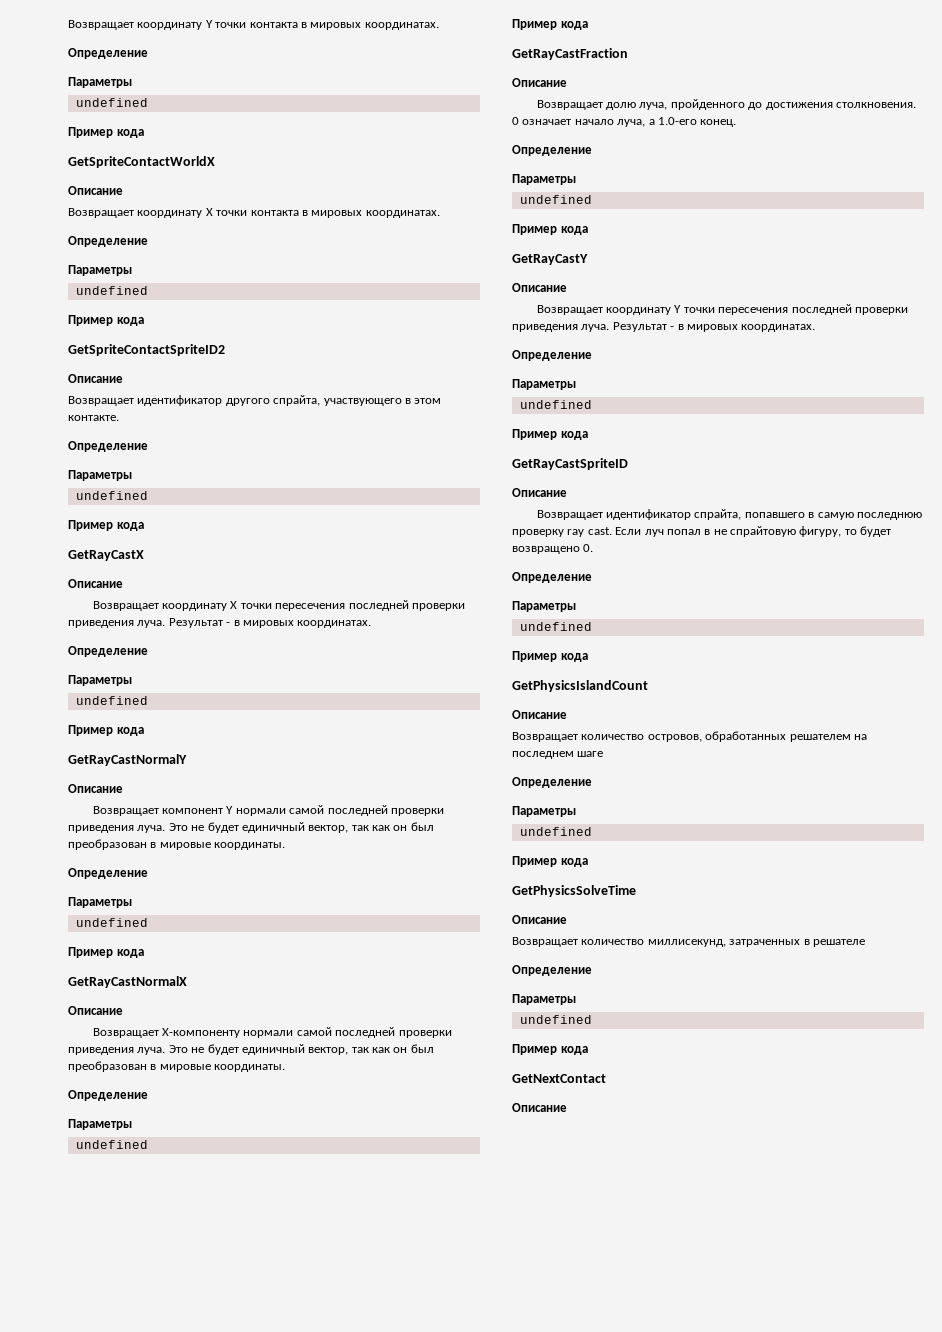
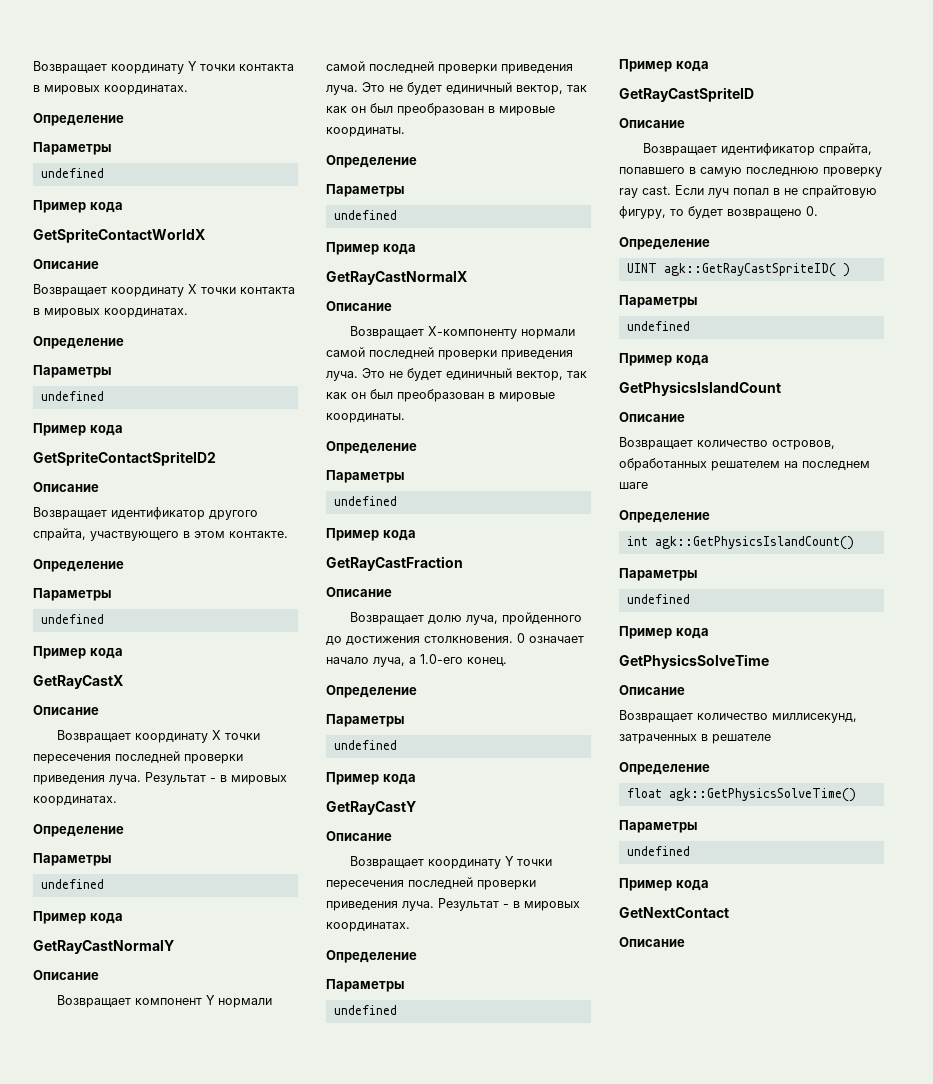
+ UINT agk::GetRayCastSpriteID( )
+ int agk::GetPhysicsIslandCount()
+ float agk::GetPhysicsSolveTime()

